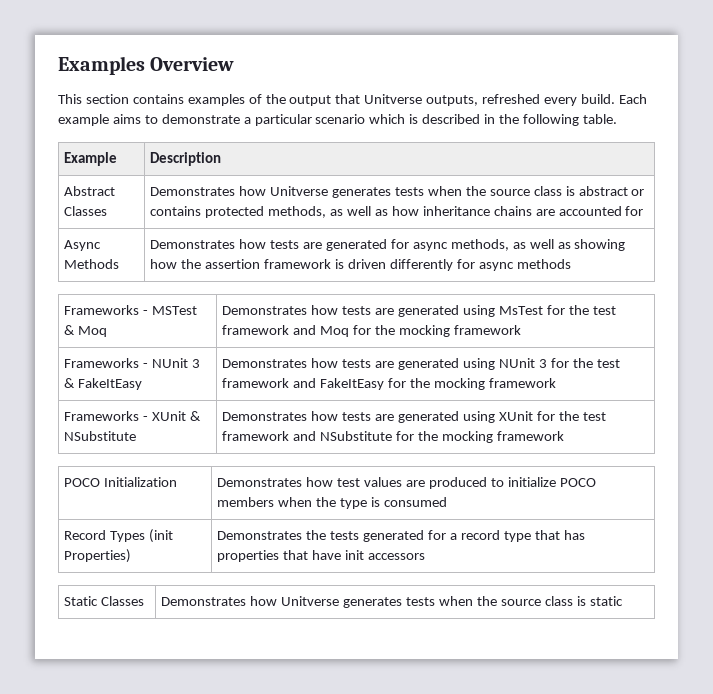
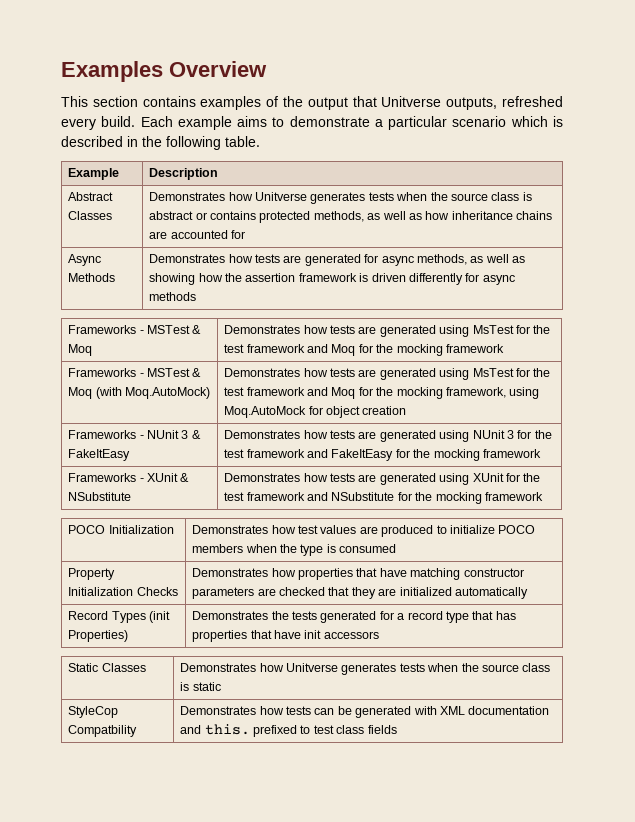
+ Frameworks - MSTest & Moq (with Moq.AutoMock) | Demonstrates how tests are generated using MsTest for the test framework and Moq for the mocking framework, using Moq.AutoMock for object creation
+ Property Initialization Checks | Demonstrates how properties that have matching constructor parameters are checked that they are initialized automatically
+ StyleCop Compatbility | Demonstrates how tests can be generated with XML documentation and this. prefixed to test class fields

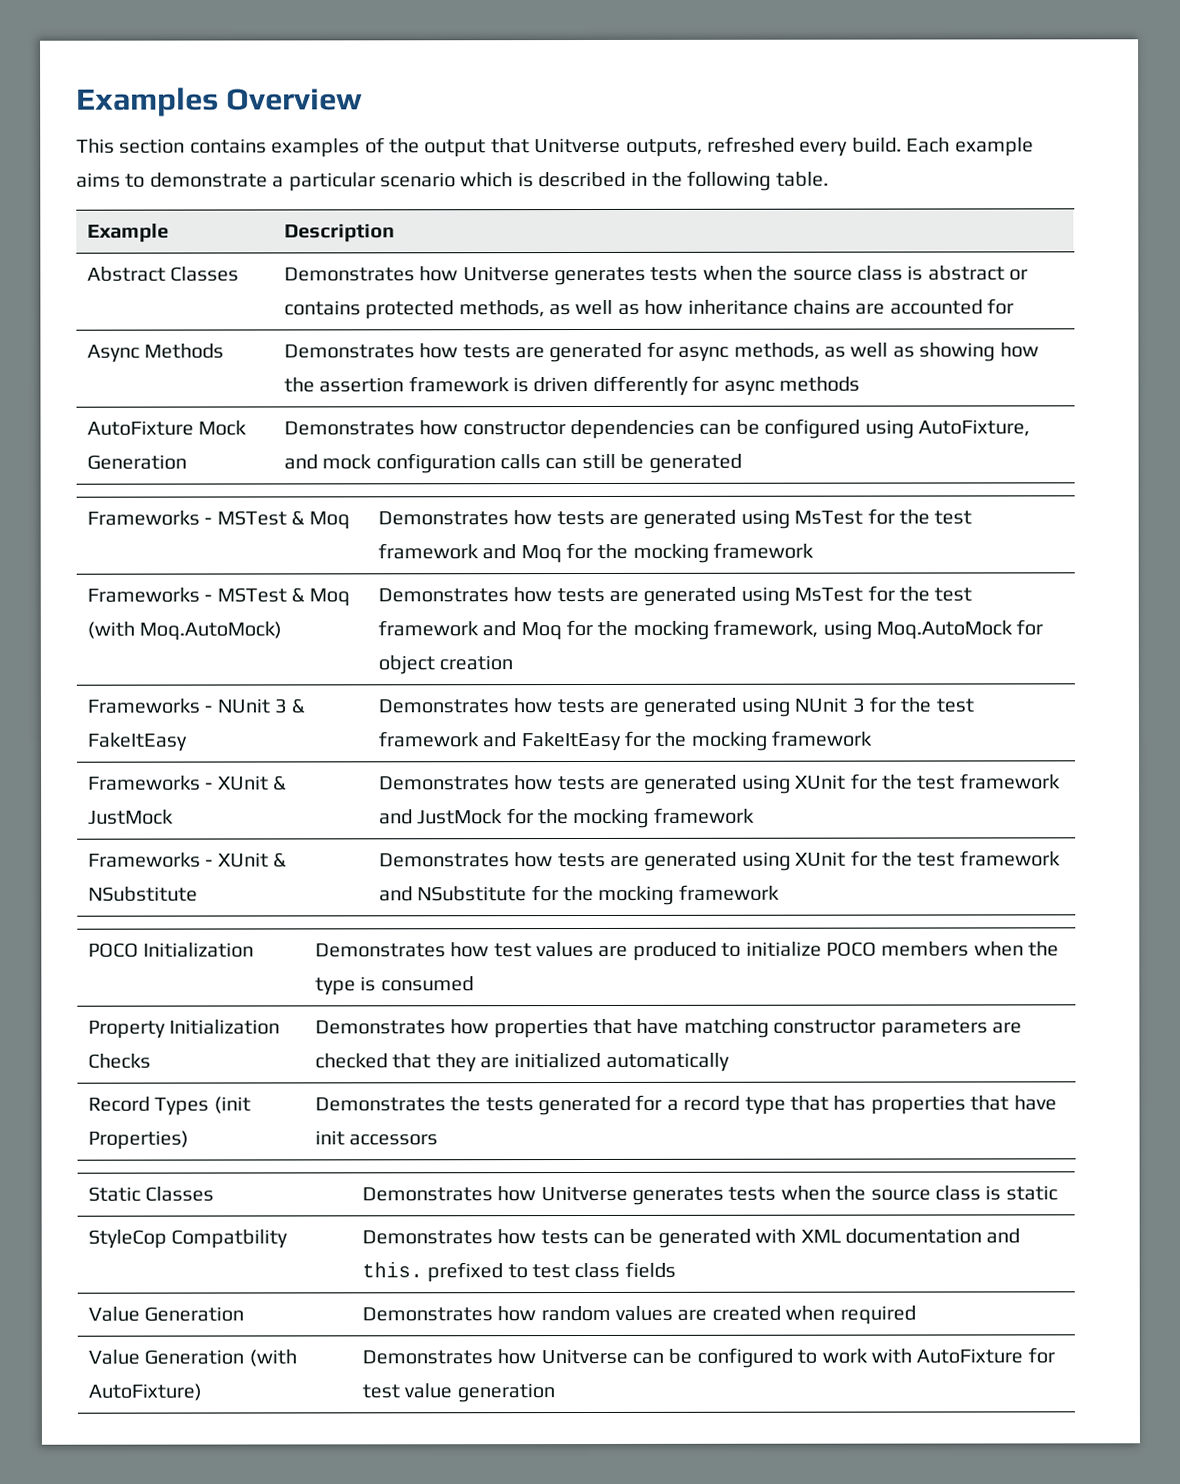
+ AutoFixture Mock Generation | Demonstrates how constructor dependencies can be configured using AutoFixture, and mock configuration calls can still be generated
+ Frameworks - XUnit & JustMock | Demonstrates how tests are generated using XUnit for the test framework and JustMock for the mocking framework
+ Value Generation | Demonstrates how random values are created when required
+ Value Generation (with AutoFixture) | Demonstrates how Unitverse can be configured to work with AutoFixture for test value generation

